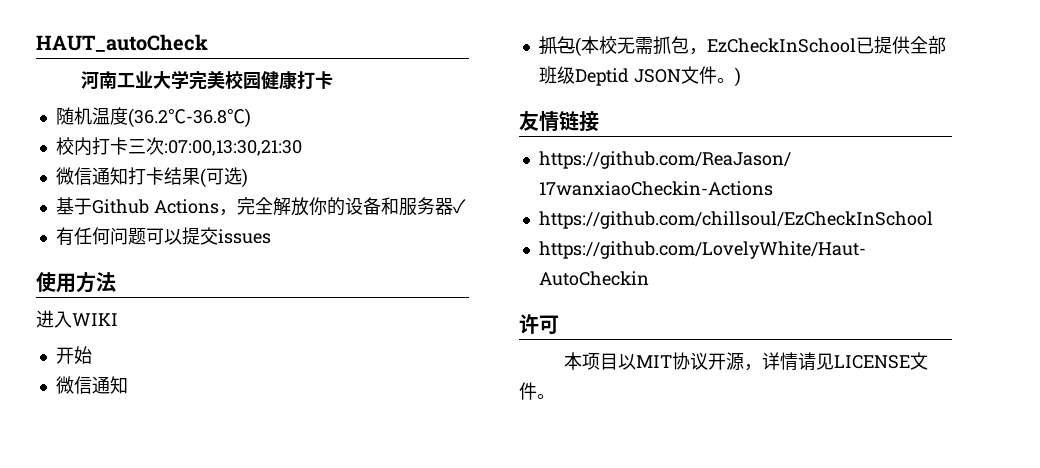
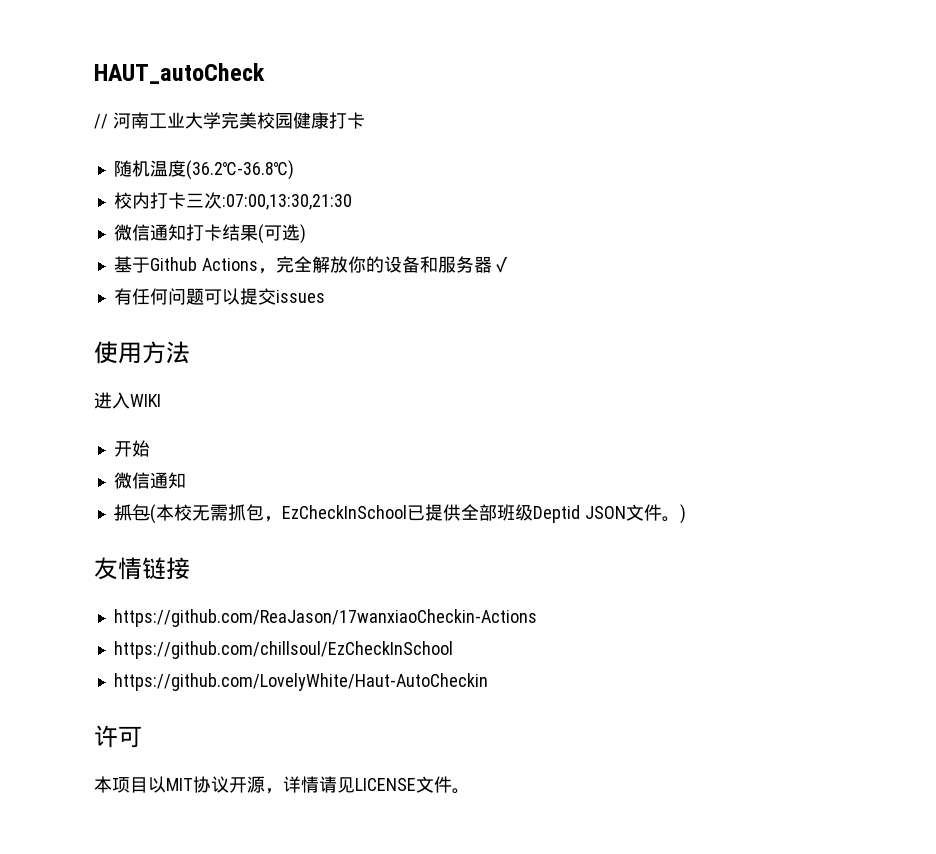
- 河南工业大学完美校园健康打卡
+ // 河南工业大学完美校园健康打卡

